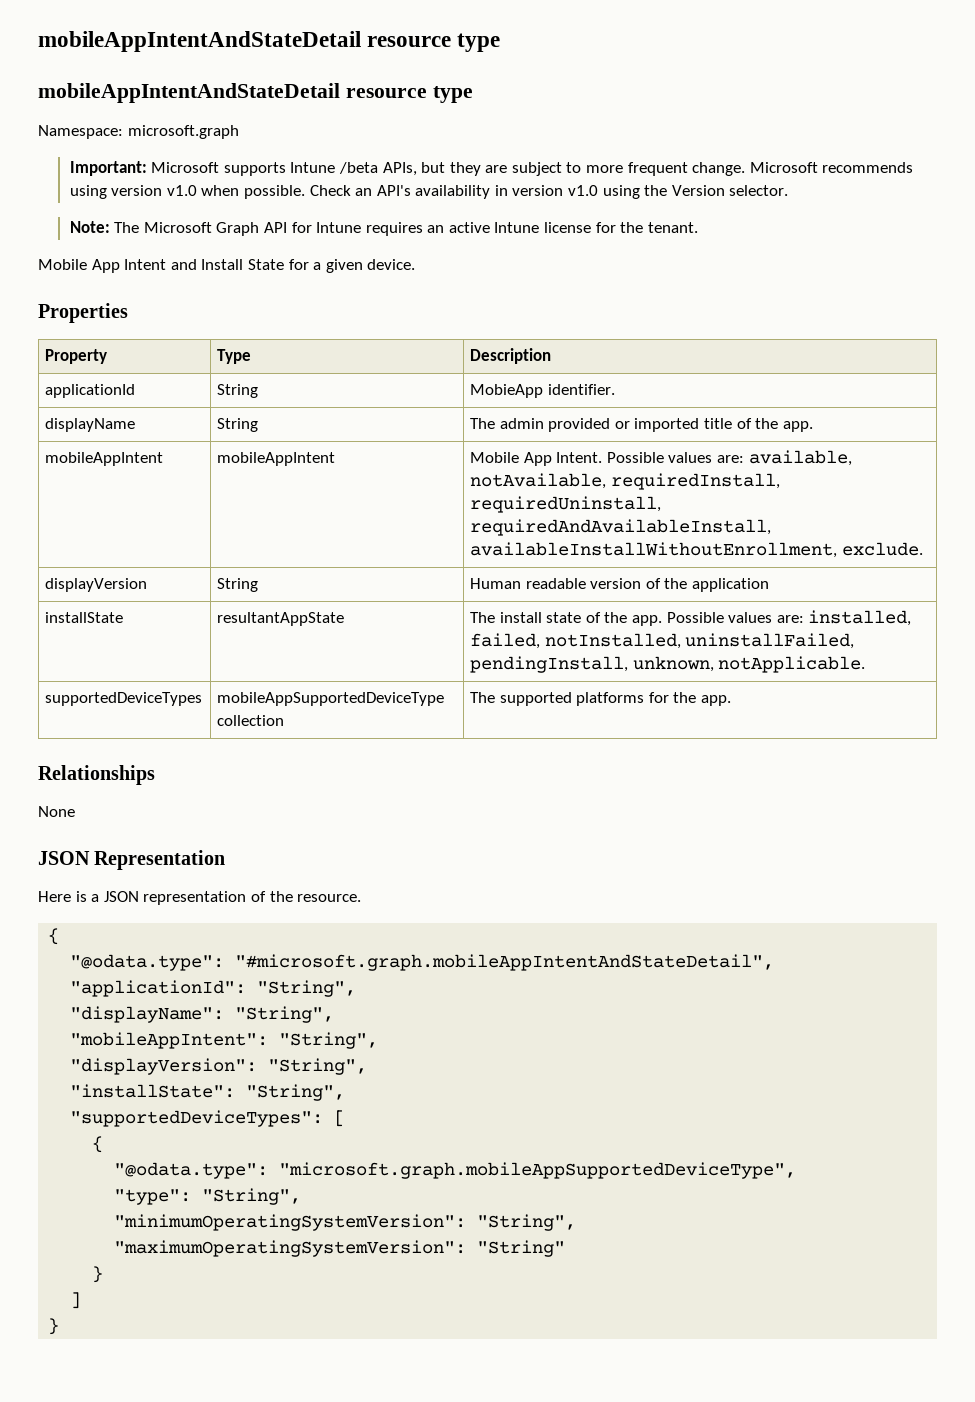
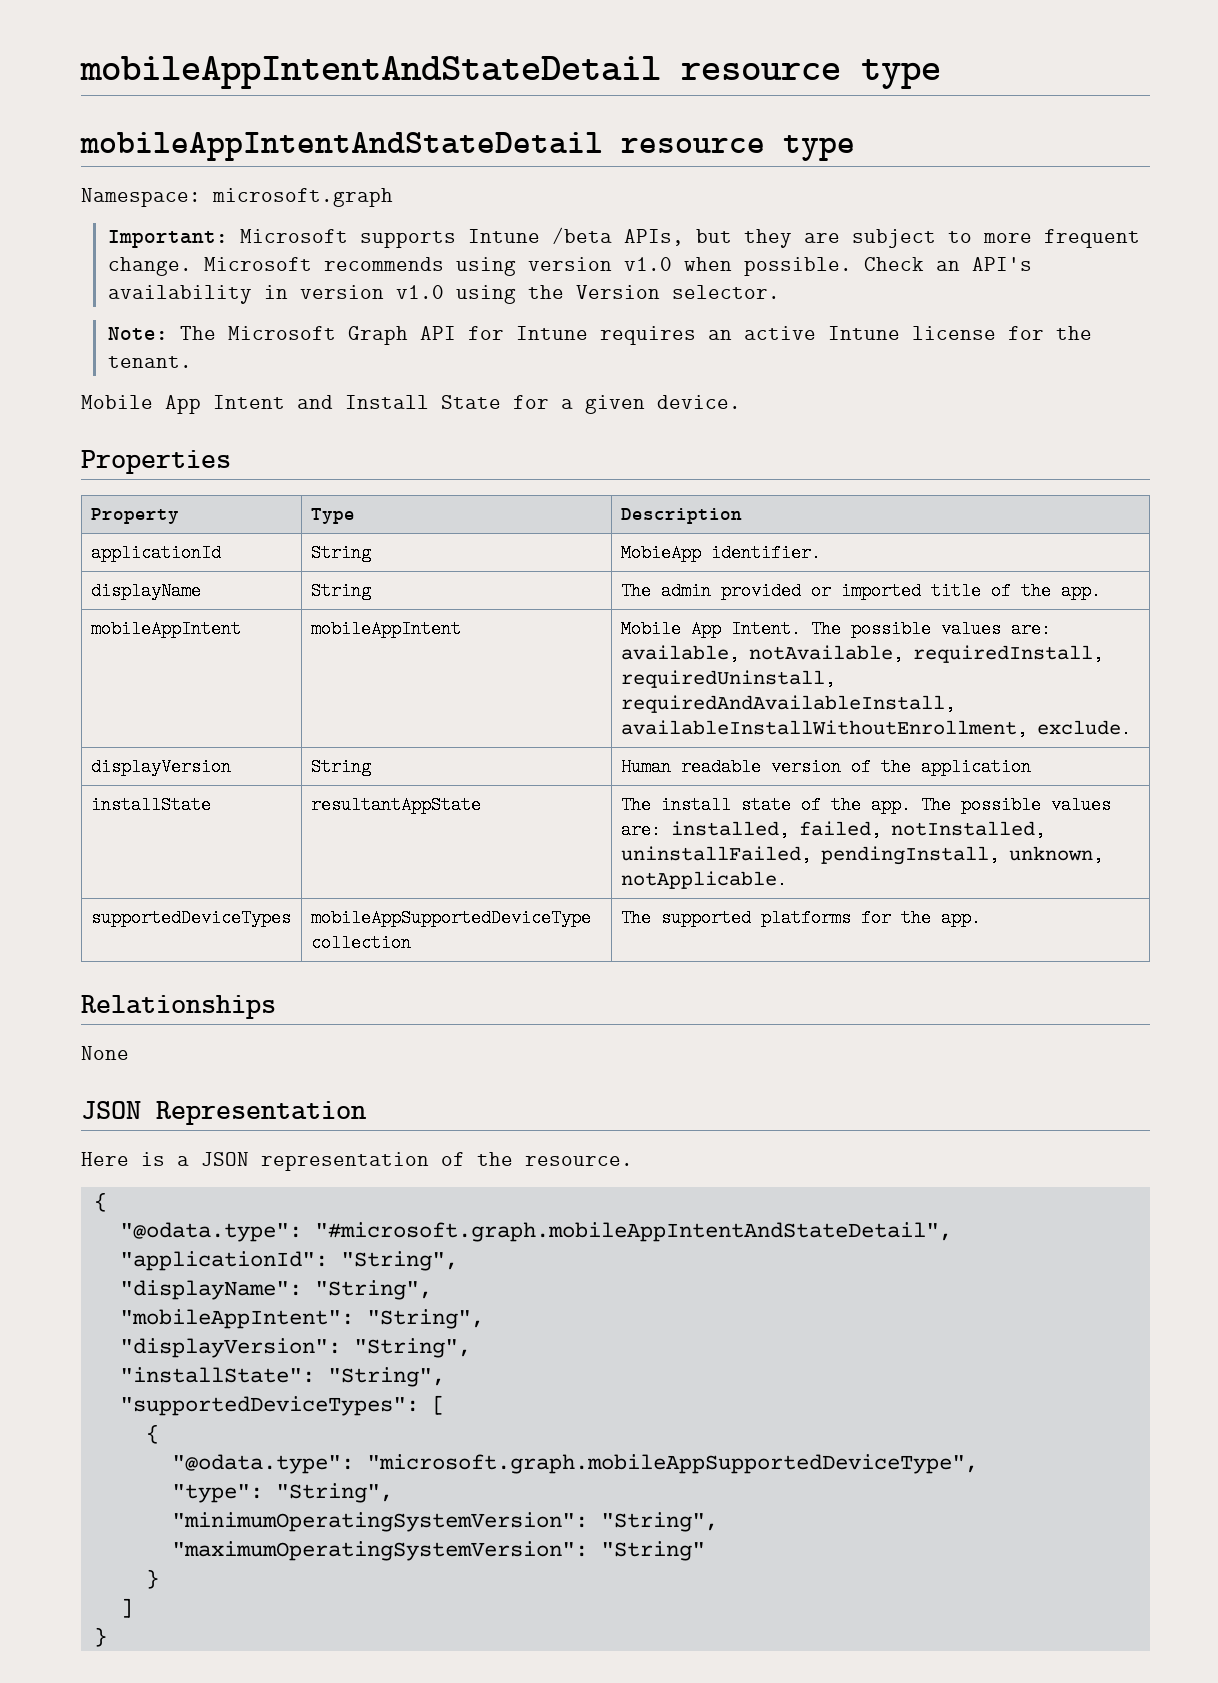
- mobileAppIntent | mobileAppIntent | Mobile App Intent. Possible values are: available, notAvailable, requiredInstall, requiredUninstall, requiredAndAvailableInstall, availableInstallWithoutEnrollment, exclude.
+ mobileAppIntent | mobileAppIntent | Mobile App Intent. The possible values are: available, notAvailable, requiredInstall, requiredUninstall, requiredAndAvailableInstall, availableInstallWithoutEnrollment, exclude.
- installState | resultantAppState | The install state of the app. Possible values are: installed, failed, notInstalled, uninstallFailed, pendingInstall, unknown, notApplicable.
+ installState | resultantAppState | The install state of the app. The possible values are: installed, failed, notInstalled, uninstallFailed, pendingInstall, unknown, notApplicable.

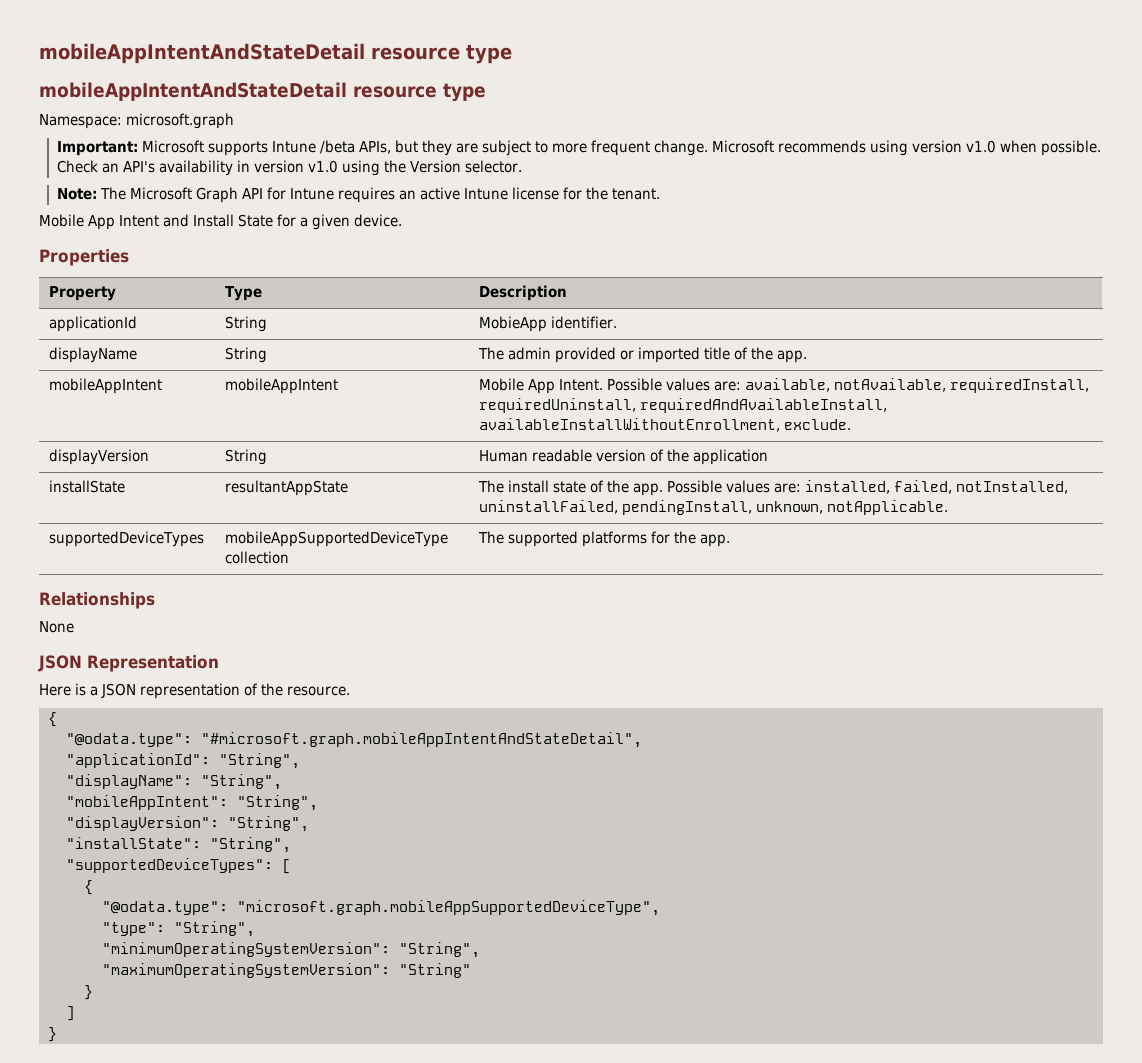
- mobileAppIntent | mobileAppIntent | Mobile App Intent. The possible values are: available, notAvailable, requiredInstall, requiredUninstall, requiredAndAvailableInstall, availableInstallWithoutEnrollment, exclude.
+ mobileAppIntent | mobileAppIntent | Mobile App Intent. Possible values are: available, notAvailable, requiredInstall, requiredUninstall, requiredAndAvailableInstall, availableInstallWithoutEnrollment, exclude.
- installState | resultantAppState | The install state of the app. The possible values are: installed, failed, notInstalled, uninstallFailed, pendingInstall, unknown, notApplicable.
+ installState | resultantAppState | The install state of the app. Possible values are: installed, failed, notInstalled, uninstallFailed, pendingInstall, unknown, notApplicable.

